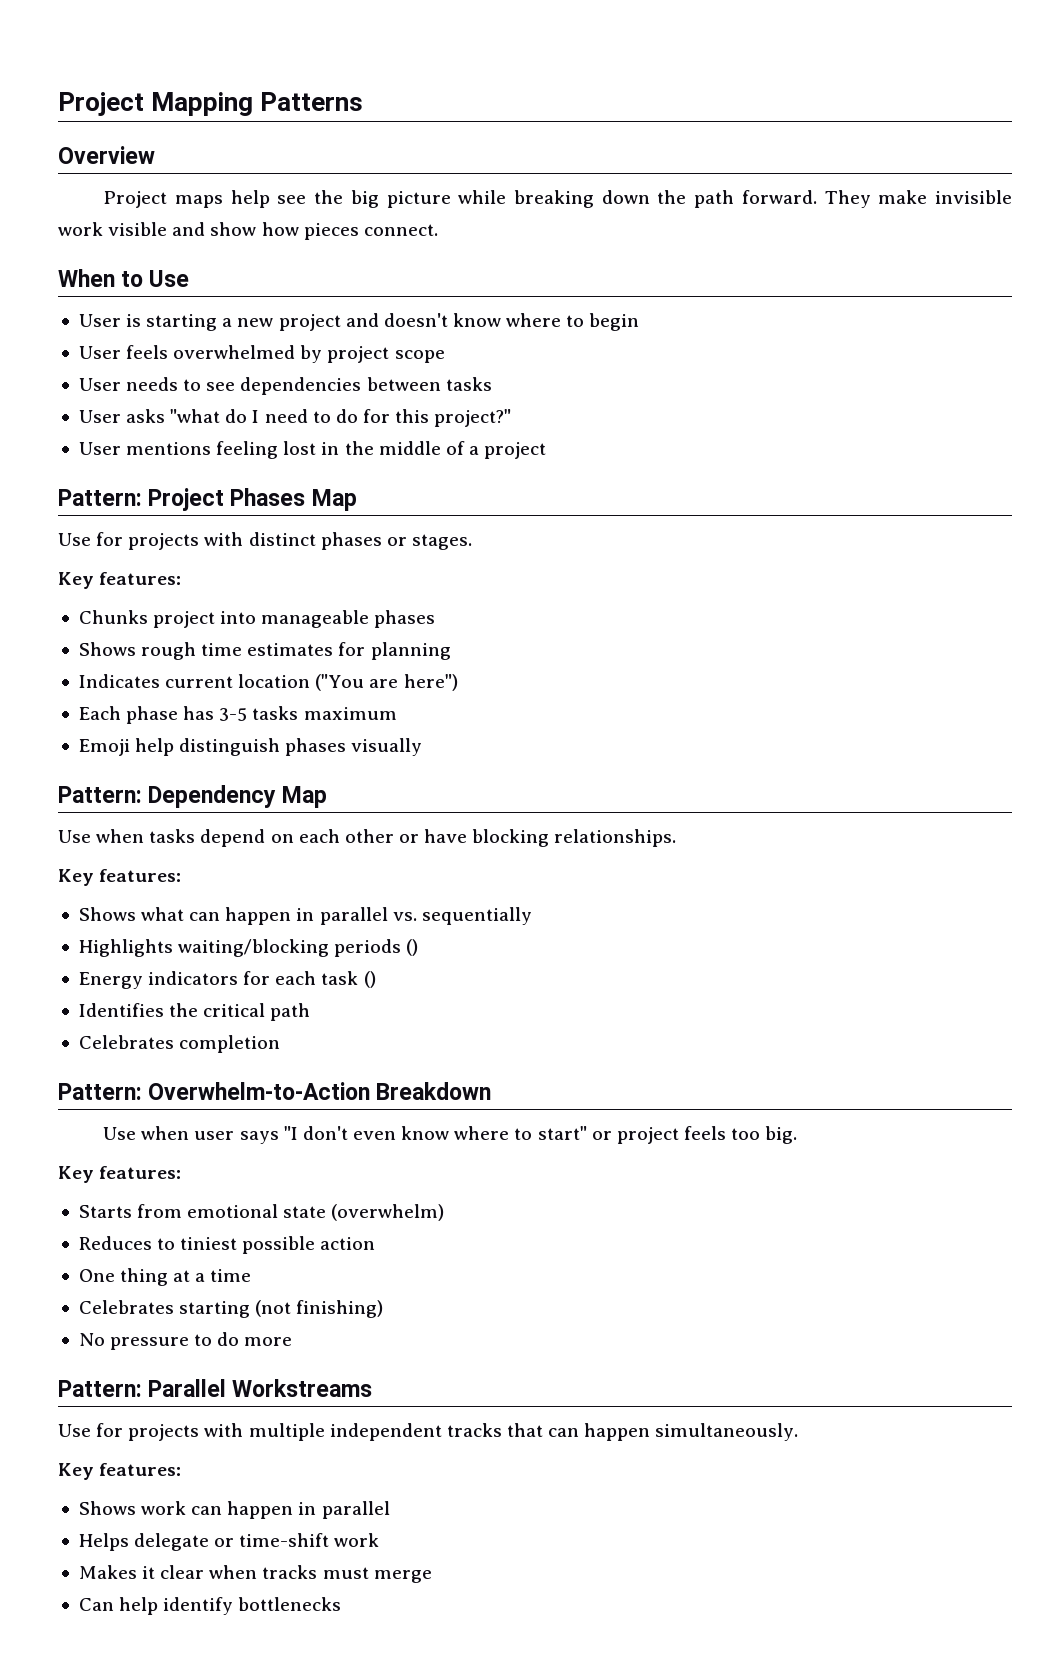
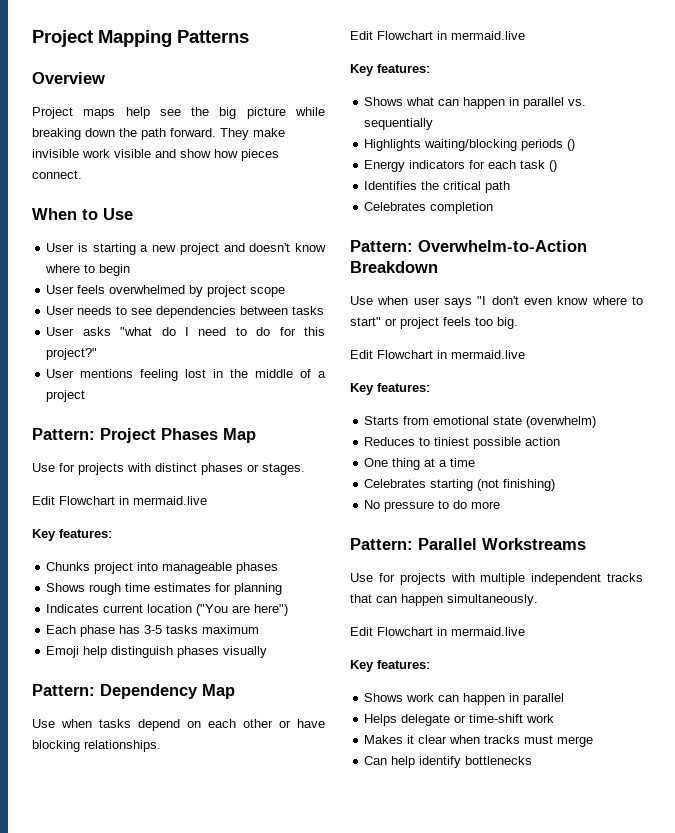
  Use for projects with distinct phases or stages.
+ Edit Flowchart in mermaid.live
  Use when tasks depend on each other or have blocking relationships.
+ Edit Flowchart in mermaid.live
  Use when user says "I don't even know where to start" or project feels too big.
+ Edit Flowchart in mermaid.live
  Use for projects with multiple independent tracks that can happen simultaneously.
+ Edit Flowchart in mermaid.live

